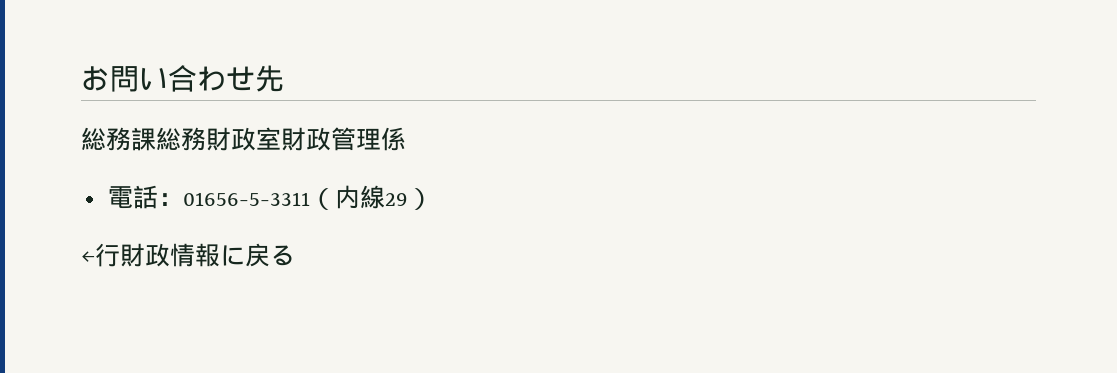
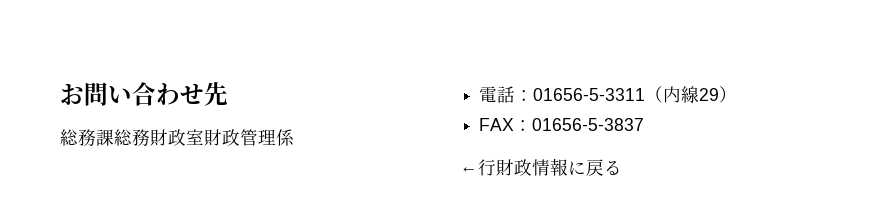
+ FAX：01656-5-3837

